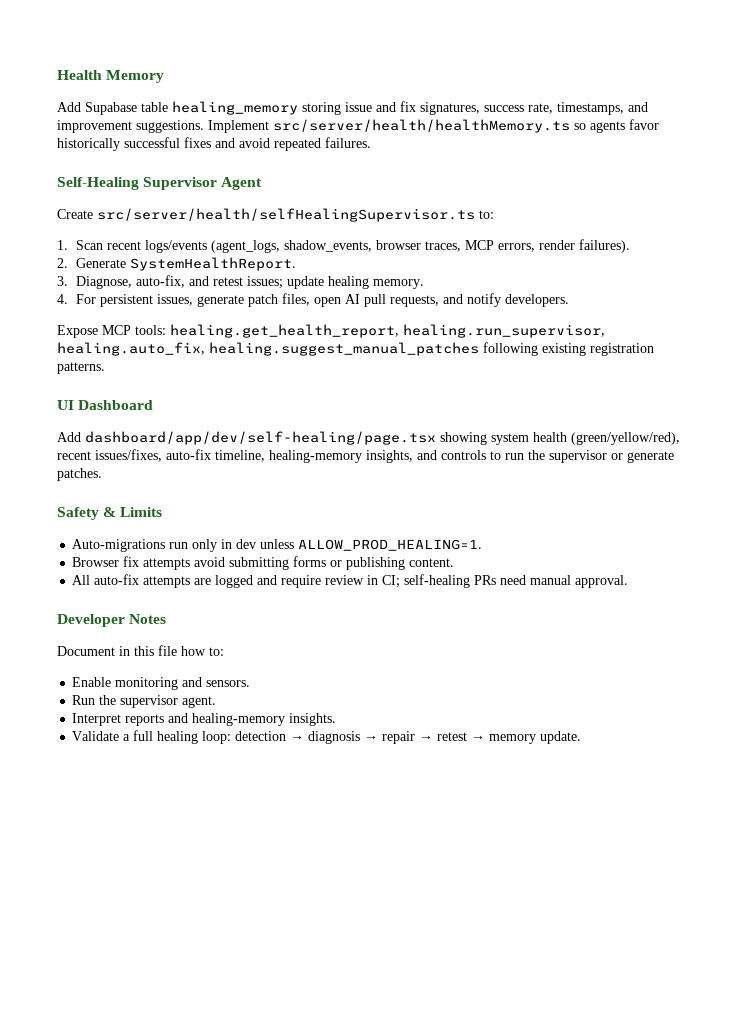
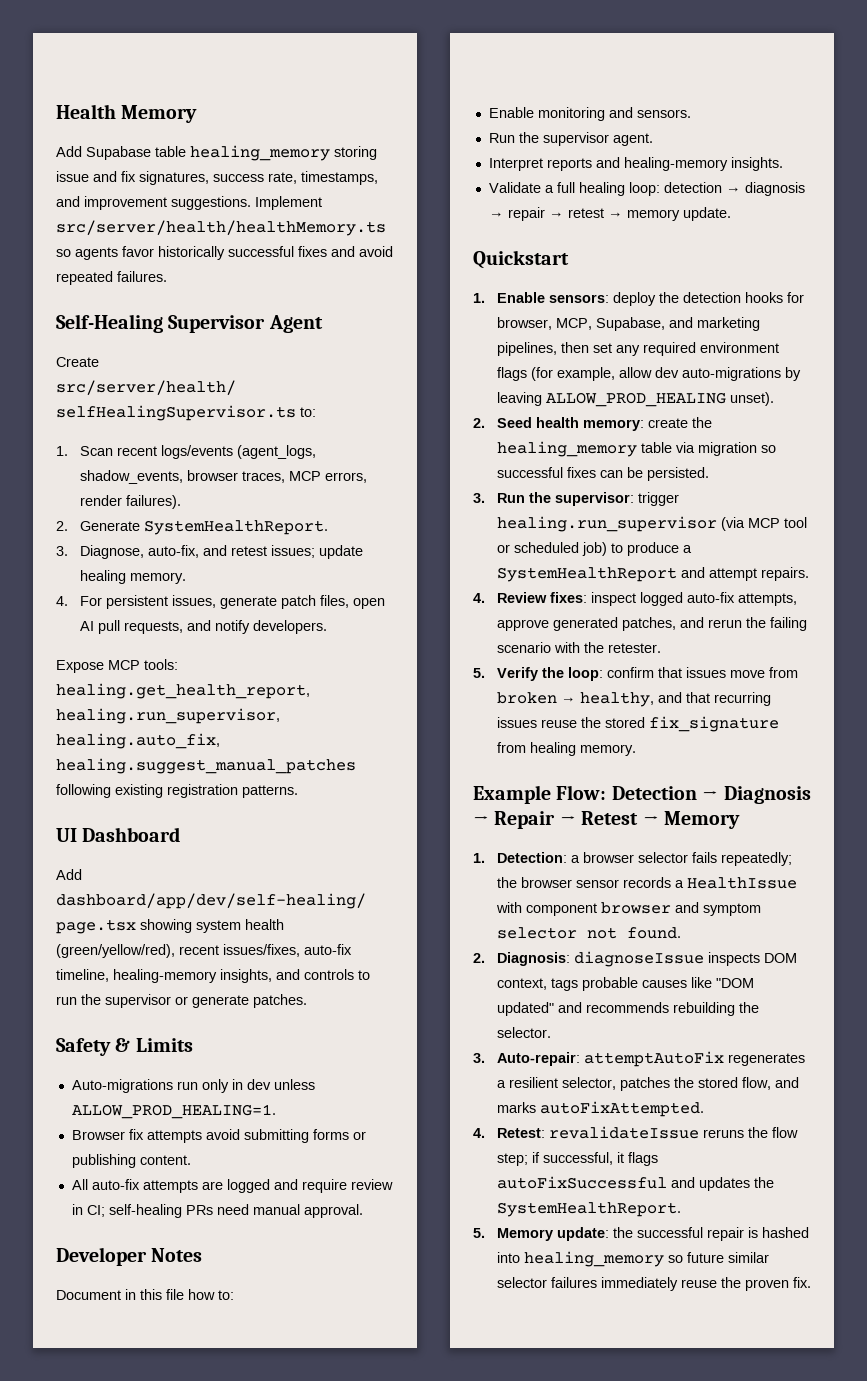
+ Quickstart
+ 1. Enable sensors: deploy the detection hooks for browser, MCP, Supabase, and marketing pipelines, then set any required environment flags (for example, allow dev auto-migrations by leaving ALLOW_PROD_HEALING unset).
+ 2. Seed health memory: create the healing_memory table via migration so successful fixes can be persisted.
+ 3. Run the supervisor: trigger healing.run_supervisor (via MCP tool or scheduled job) to produce a SystemHealthReport and attempt repairs.
+ 4. Review fixes: inspect logged auto-fix attempts, approve generated patches, and rerun the failing scenario with the retester.
+ 5. Verify the loop: confirm that issues move from broken → healthy, and that recurring issues reuse the stored fix_signature from healing memory.
+ Example Flow: Detection → Diagnosis → Repair → Retest → Memory
+ 1. Detection: a browser selector fails repeatedly; the browser sensor records a HealthIssue with component browser and symptom selector not found.
+ 2. Diagnosis: diagnoseIssue inspects DOM context, tags probable causes like "DOM updated" and recommends rebuilding the selector.
+ 3. Auto-repair: attemptAutoFix regenerates a resilient selector, patches the stored flow, and marks autoFixAttempted.
+ 4. Retest: revalidateIssue reruns the flow step; if successful, it flags autoFixSuccessful and updates the SystemHealthReport.
+ 5. Memory update: the successful repair is hashed into healing_memory so future similar selector failures immediately reuse the proven fix.

